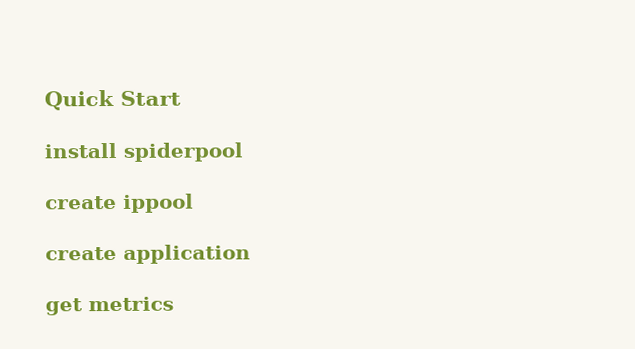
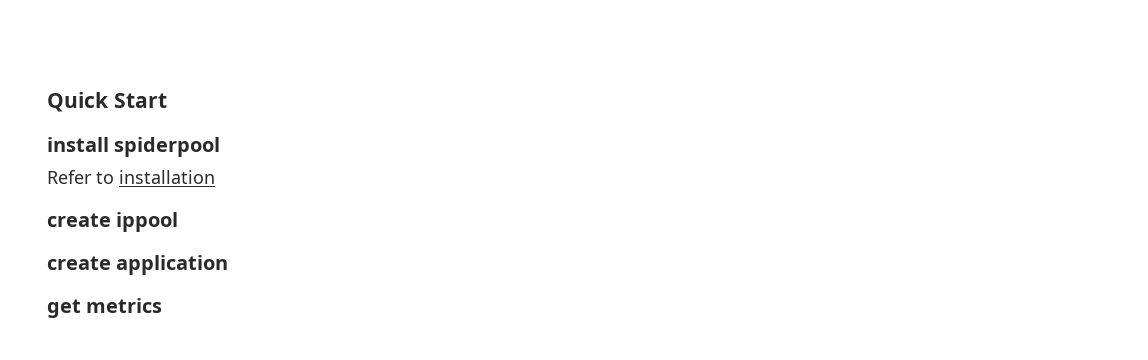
+ Refer to installation

